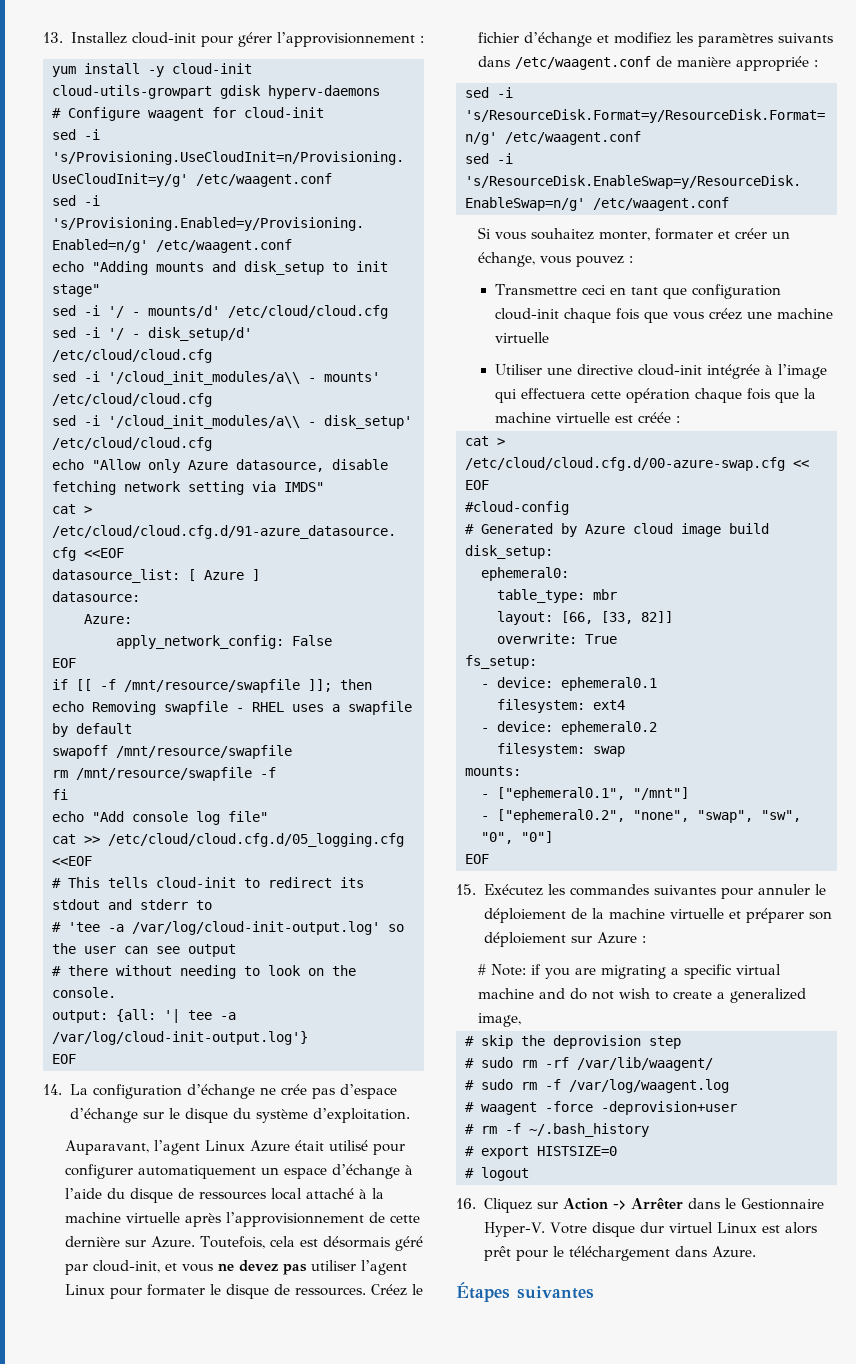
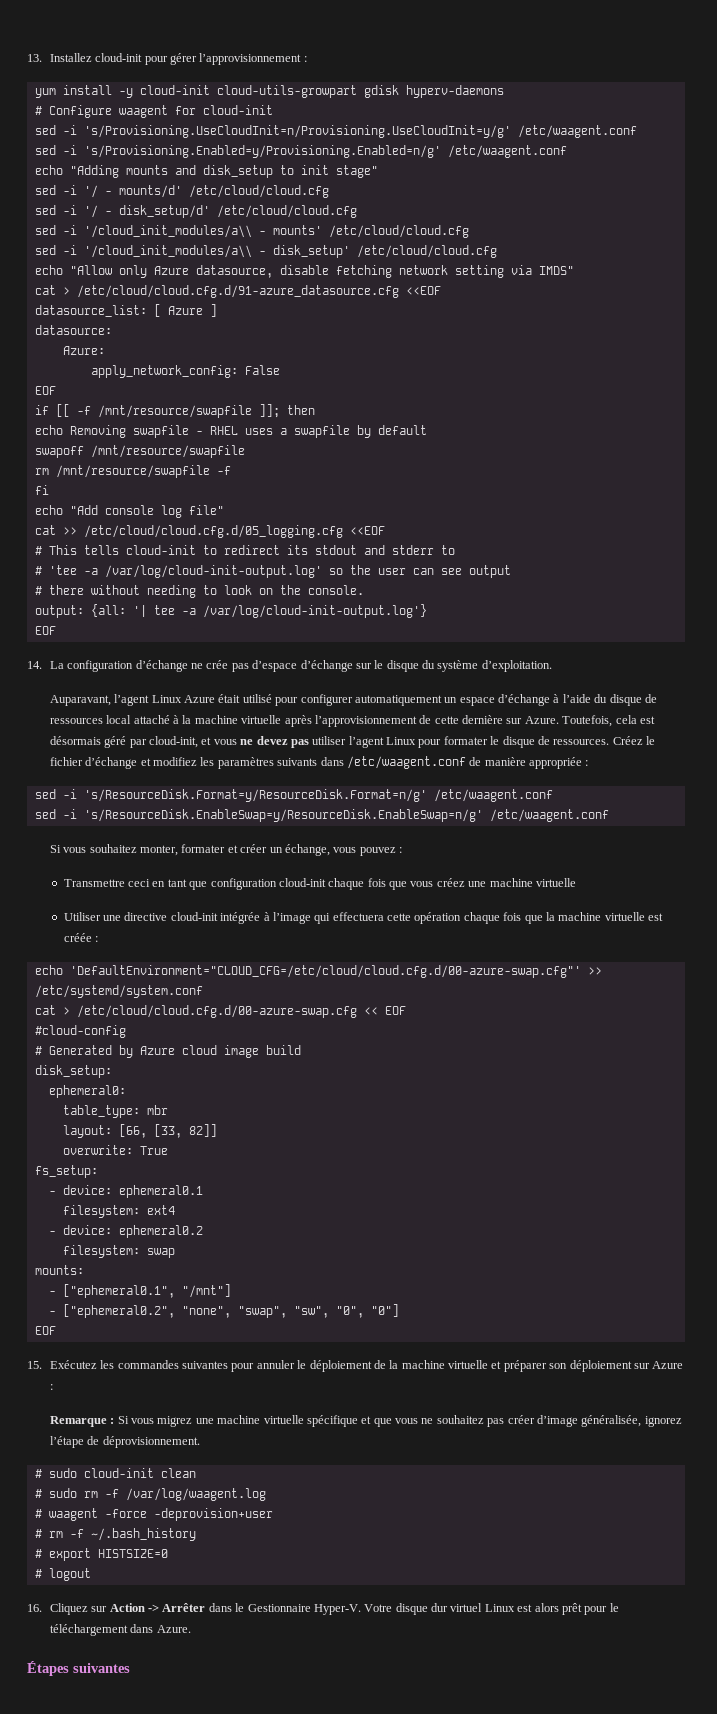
+ echo 'DefaultEnvironment="CLOUD_CFG=/etc/cloud/cloud.cfg.d/00-azure-swap.cfg"' >> /etc/systemd/system.conf
- # Note: if you are migrating a specific virtual machine and do not wish to create a generalized image,
- # skip the deprovision step
- # sudo rm -rf /var/lib/waagent/
+ Remarque : Si vous migrez une machine virtuelle spécifique et que vous ne souhaitez pas créer d’image généralisée, ignorez l’étape de déprovisionnement.
+ # sudo cloud-init clean

